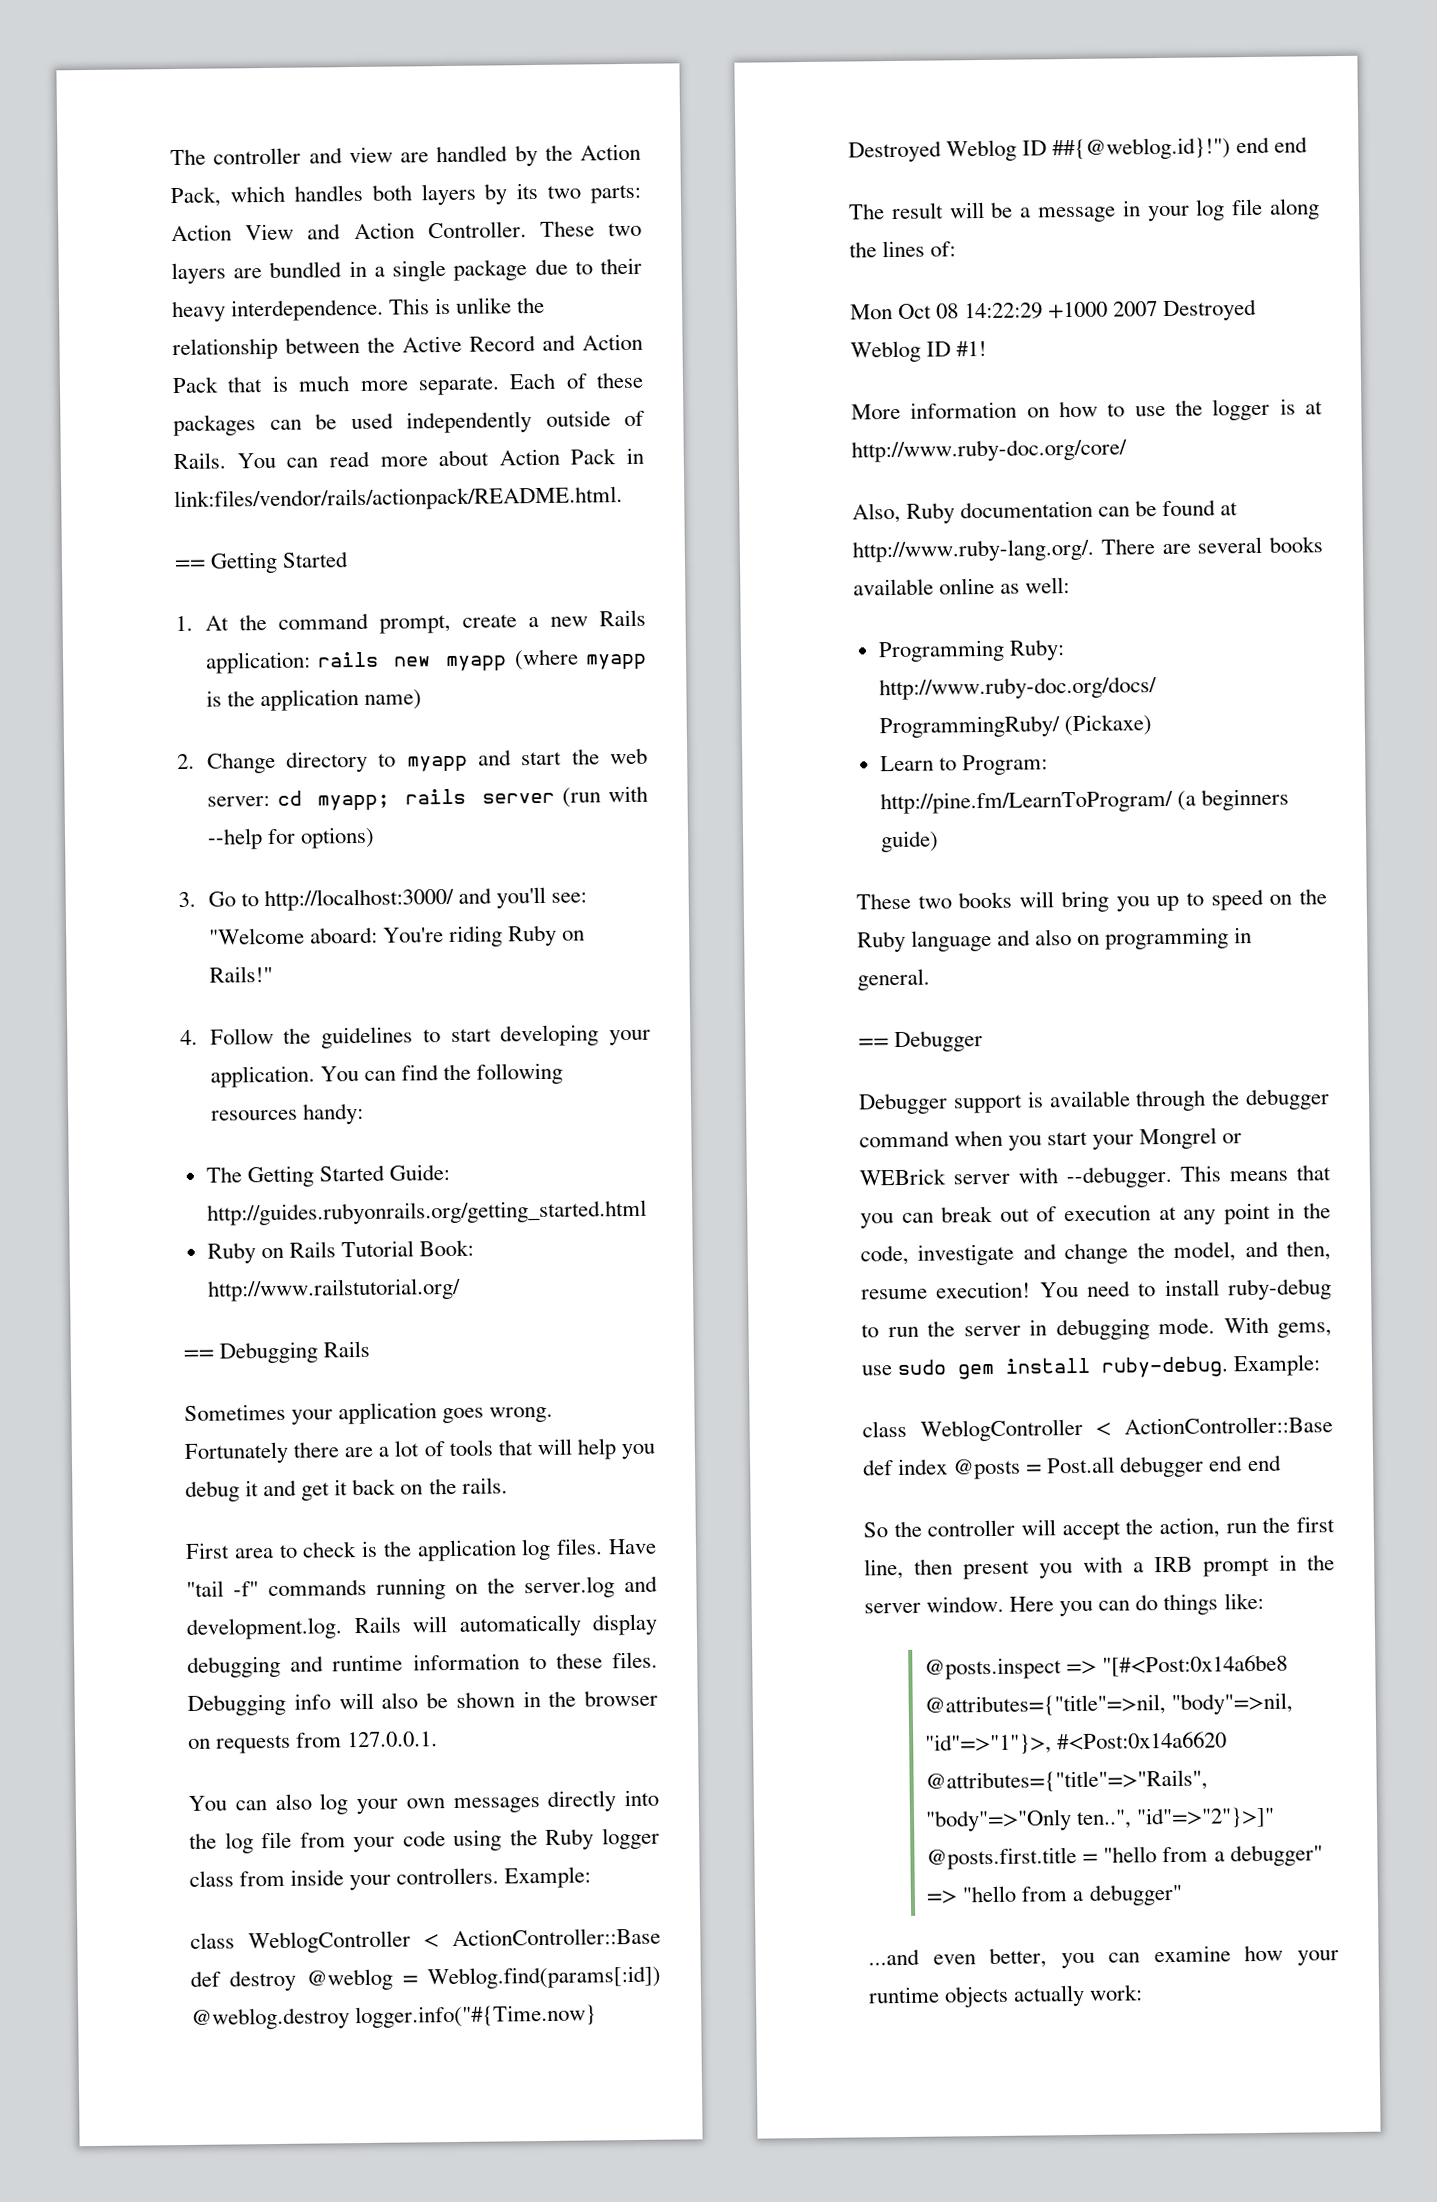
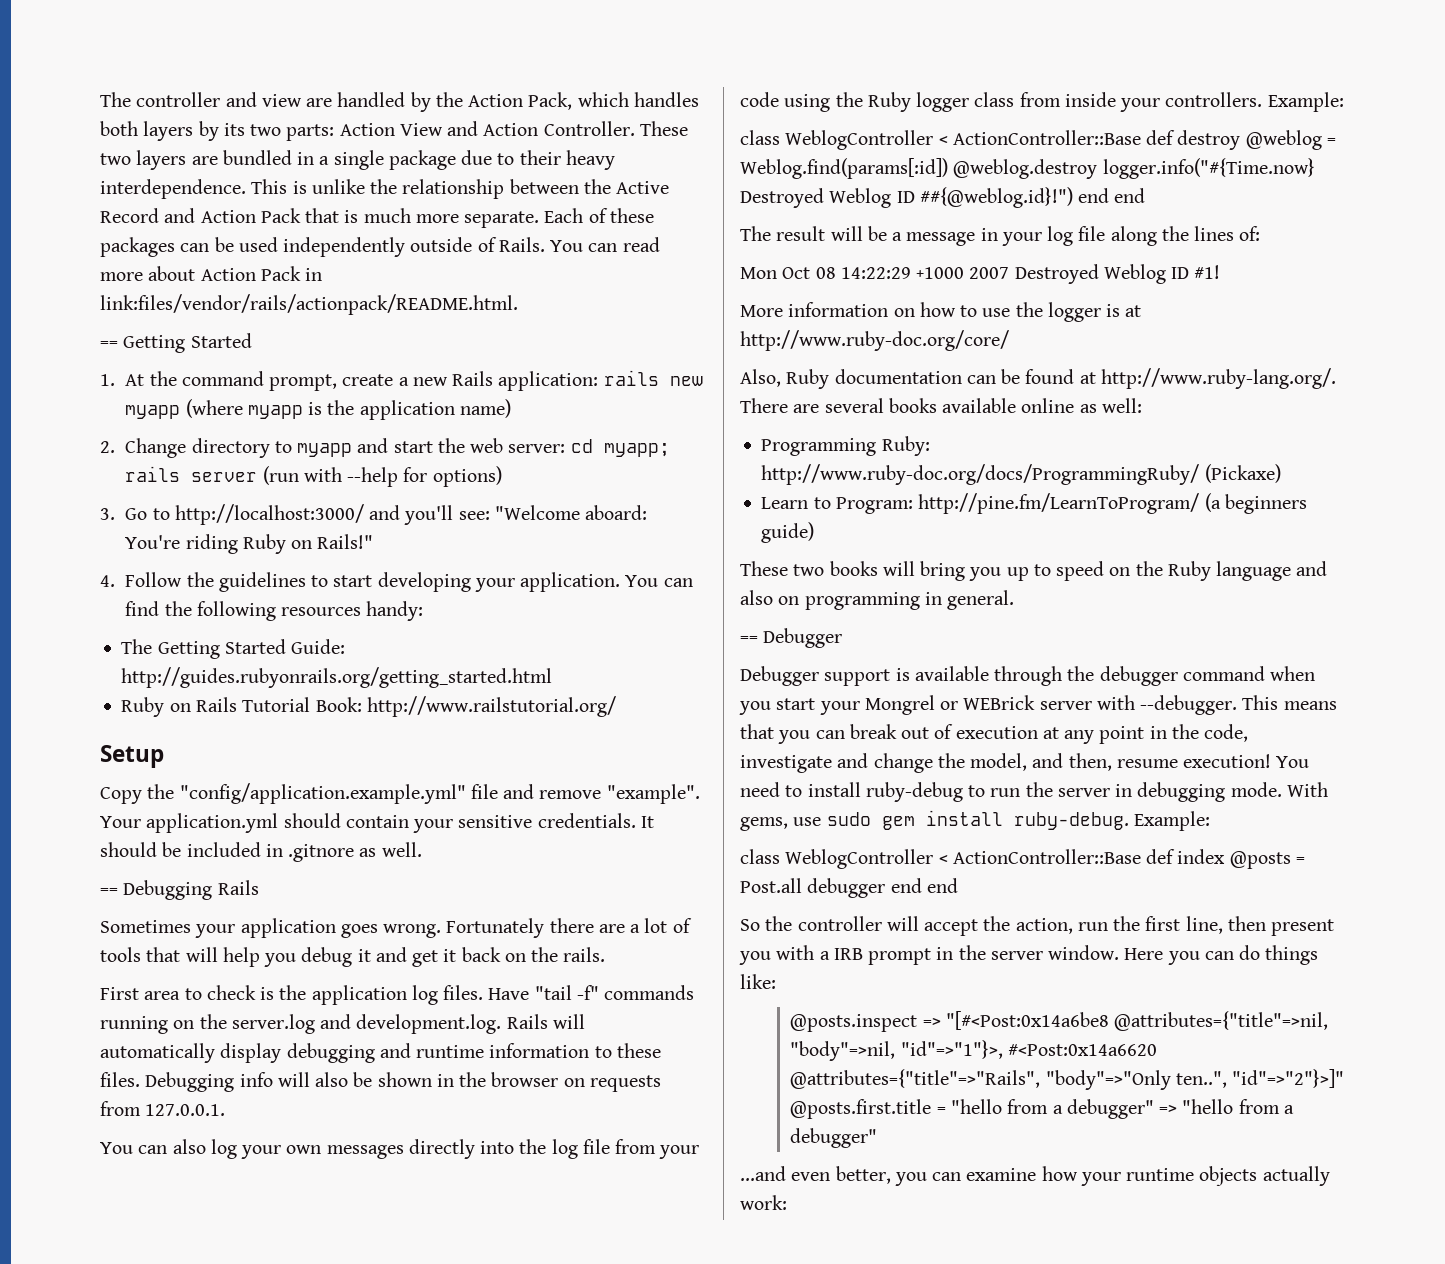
+ Setup
+ Copy the "config/application.example.yml" file and remove "example". Your application.yml should contain your sensitive credentials. It should be included in .gitnore as well.

